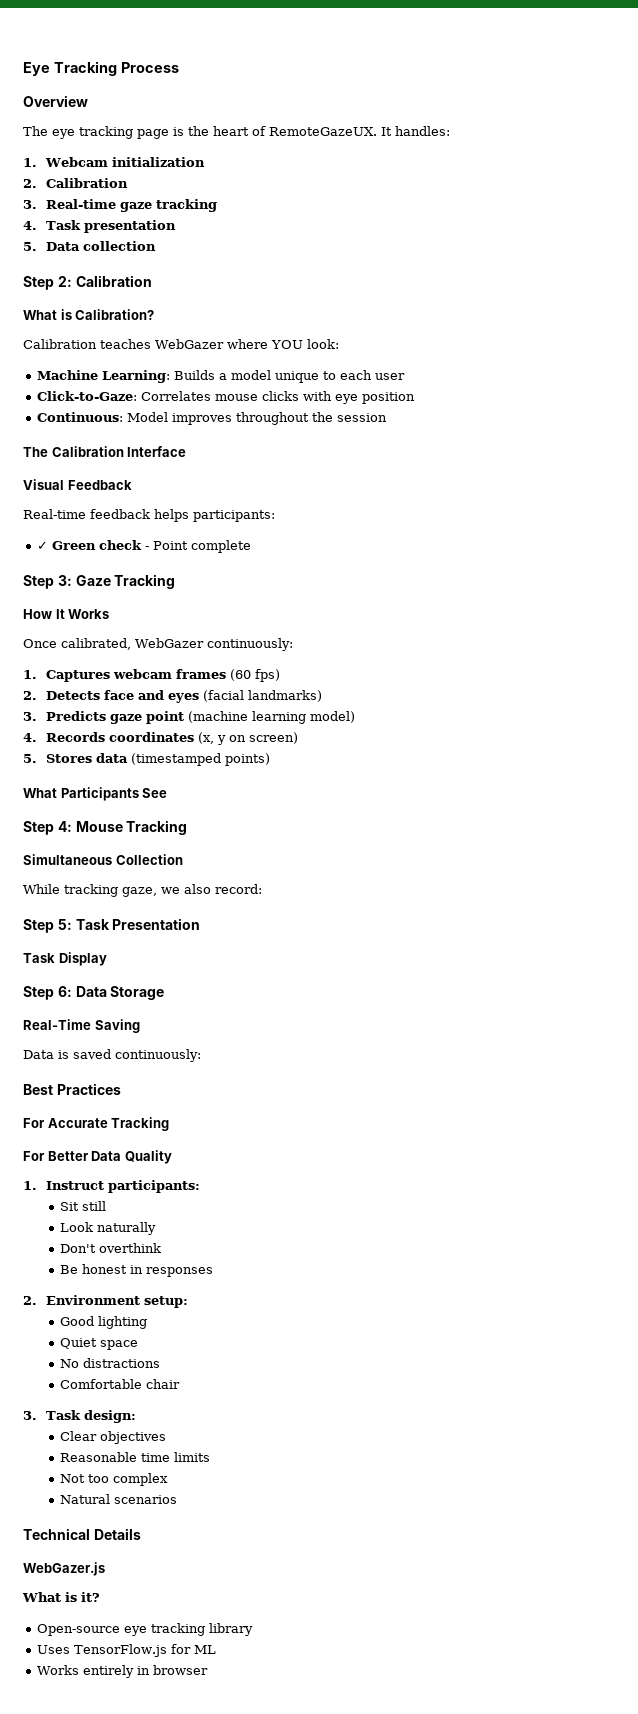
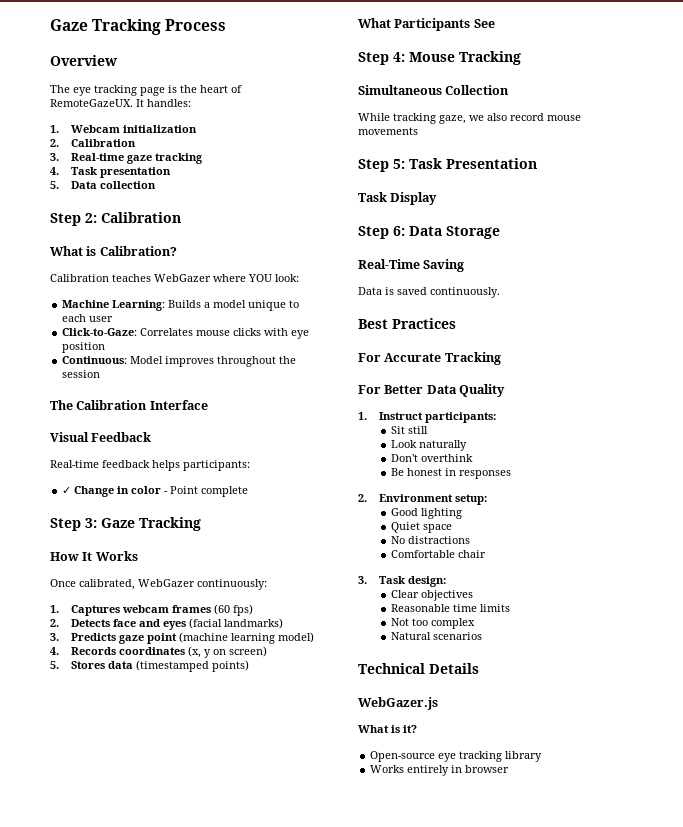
- Eye Tracking Process
+ Gaze Tracking Process
- ✓ Green check - Point complete
+ ✓ Change in color - Point complete
- While tracking gaze, we also record:
+ While tracking gaze, we also record mouse movements
- Data is saved continuously:
+ Data is saved continuously.
- Uses TensorFlow.js for ML

